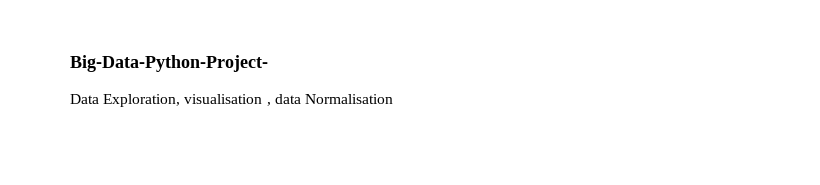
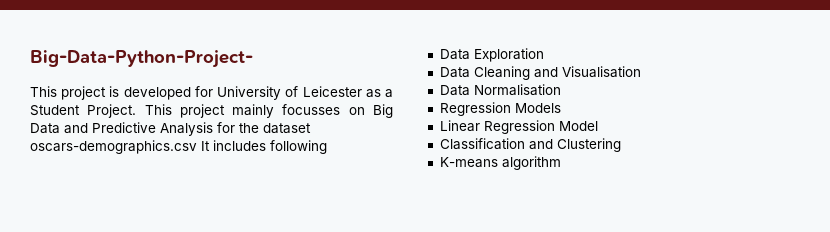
- Data Exploration, visualisation , data Normalisation
+ This project is developed for University of Leicester as a Student Project. This project mainly focusses on Big Data and Predictive Analysis for the dataset oscars-demographics.csv It includes following
+ Data Exploration
+ Data Cleaning and Visualisation
+ Data Normalisation
+ Regression Models
+ Linear Regression Model
+ Classification and Clustering
+ K-means algorithm

